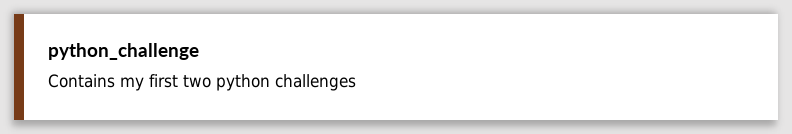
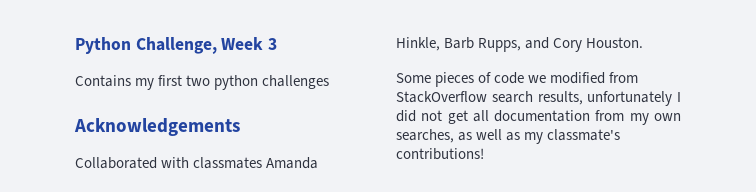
- python_challenge
+ Python Challenge, Week 3
+ Acknowledgements
+ Collaborated with classmates Amanda Hinkle, Barb Rupps, and Cory Houston.
+ Some pieces of code we modified from StackOverflow search results, unfortunately I did not get all documentation from my own searches, as well as my classmate's contributions!

